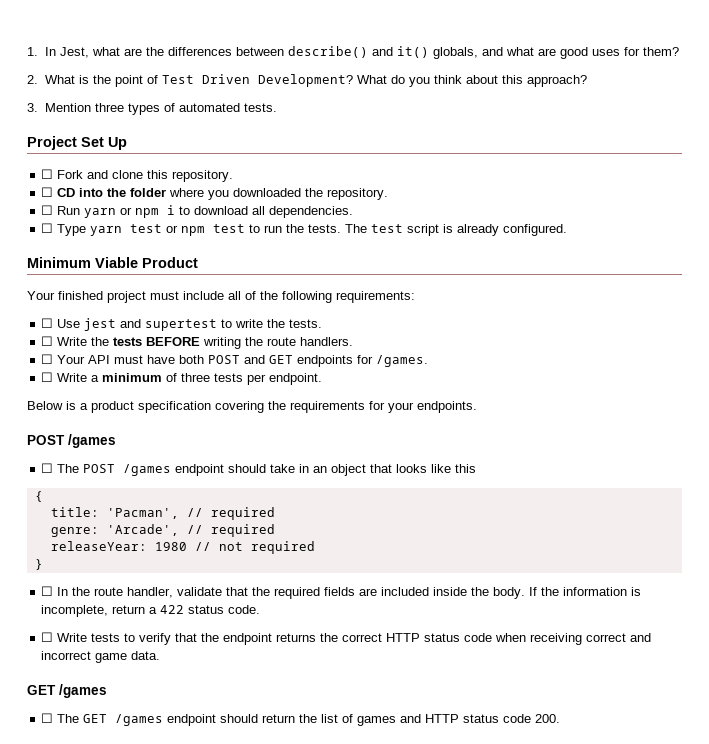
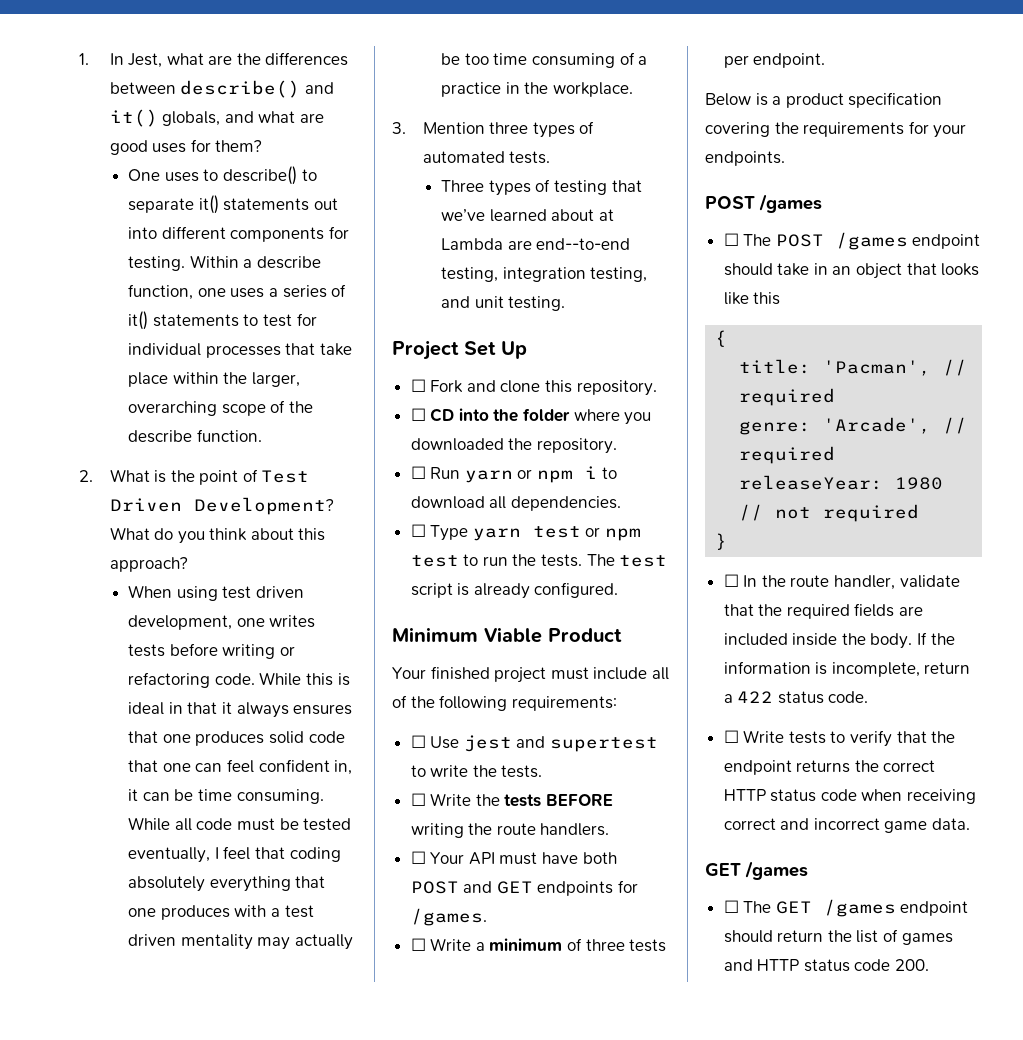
+ One uses to describe() to separate it() statements out into different components for testing. Within a describe function, one uses a series of it() statements to test for individual processes that take place within the larger, overarching scope of the describe function.
+ When using test driven development, one writes tests before writing or refactoring code. While this is ideal in that it always ensures that one produces solid code that one can feel confident in, it can be time consuming. While all code must be tested eventually, I feel that coding absolutely everything that one produces with a test driven mentality may actually be too time consuming of a practice in the workplace.
+ Three types of testing that we’ve learned about at Lambda are end--to-end testing, integration testing, and unit testing.

